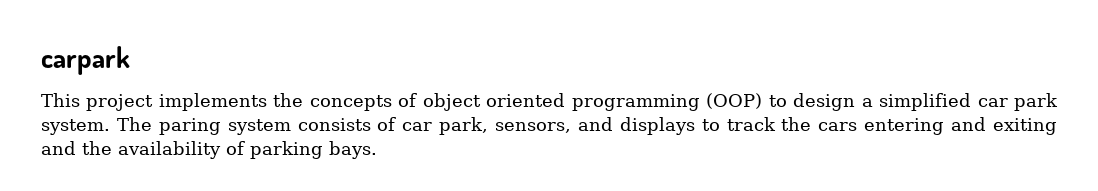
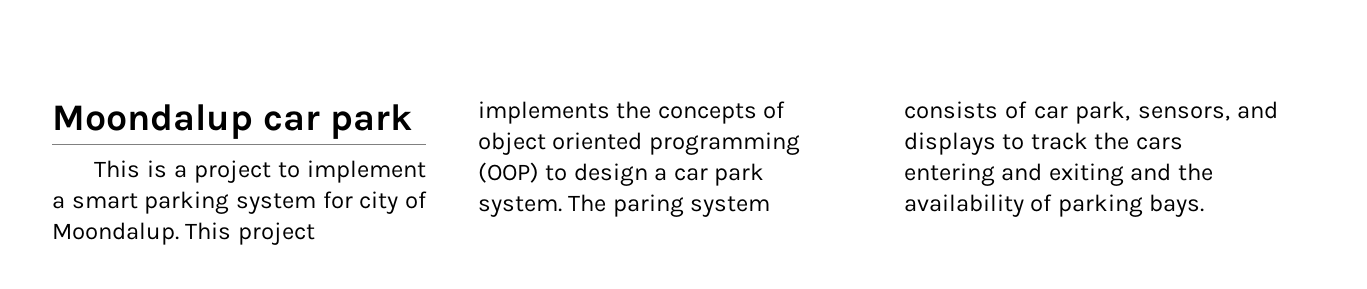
- carpark
- This project implements the concepts of object oriented programming (OOP) to design a simplified car park system.
+ Moondalup car park
+ This is a project to implement a smart parking system for city of Moondalup. This project implements the concepts of object oriented programming (OOP) to design a car park system.

